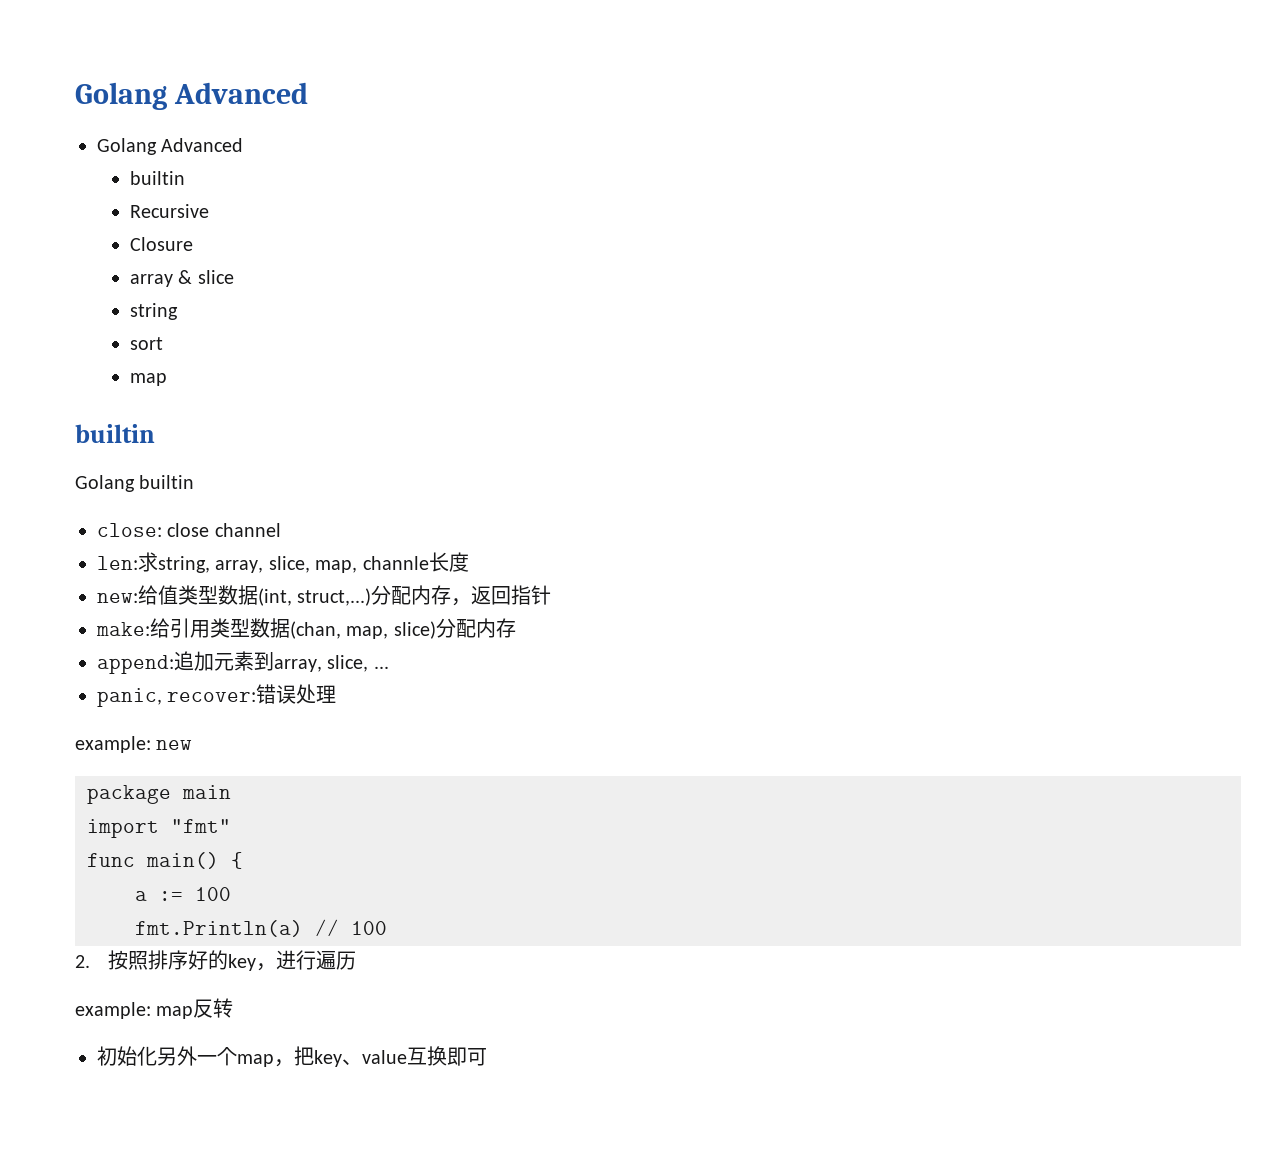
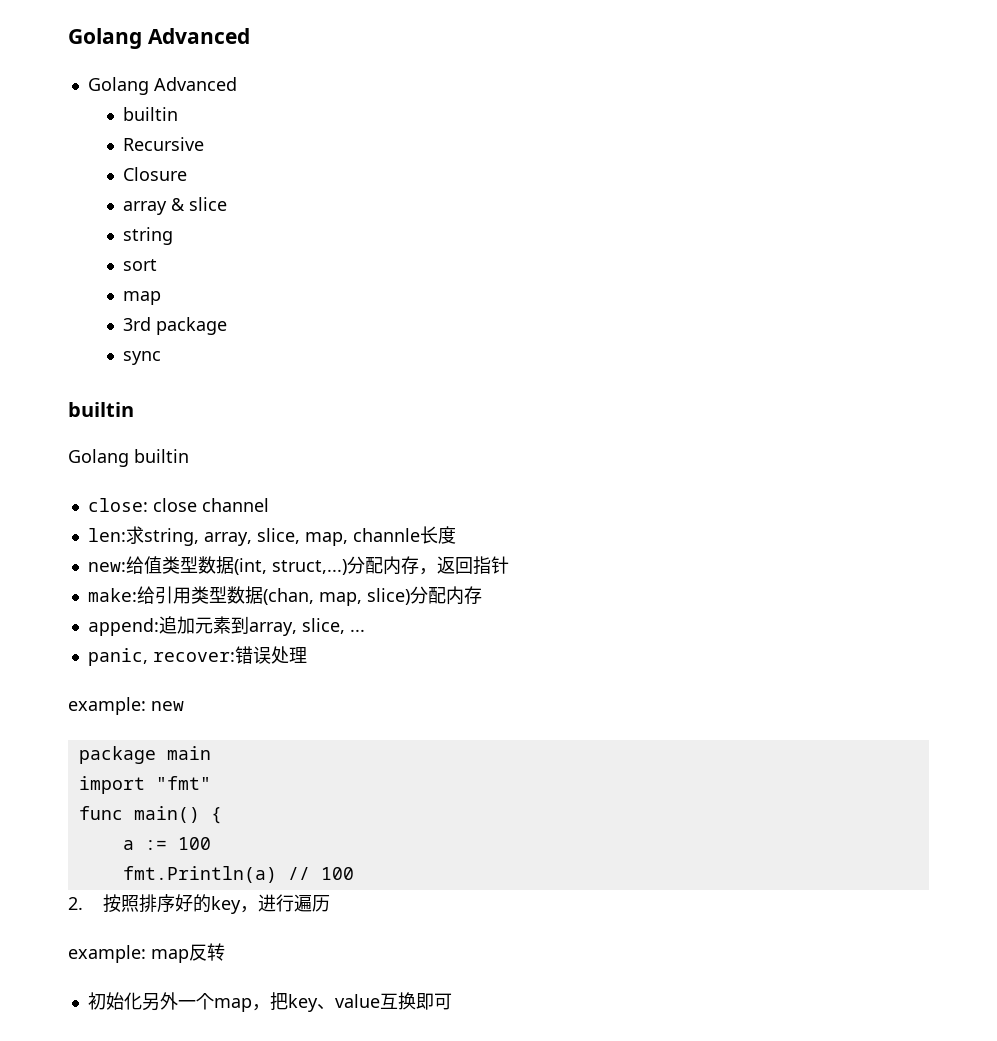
+ 3rd package
+ sync

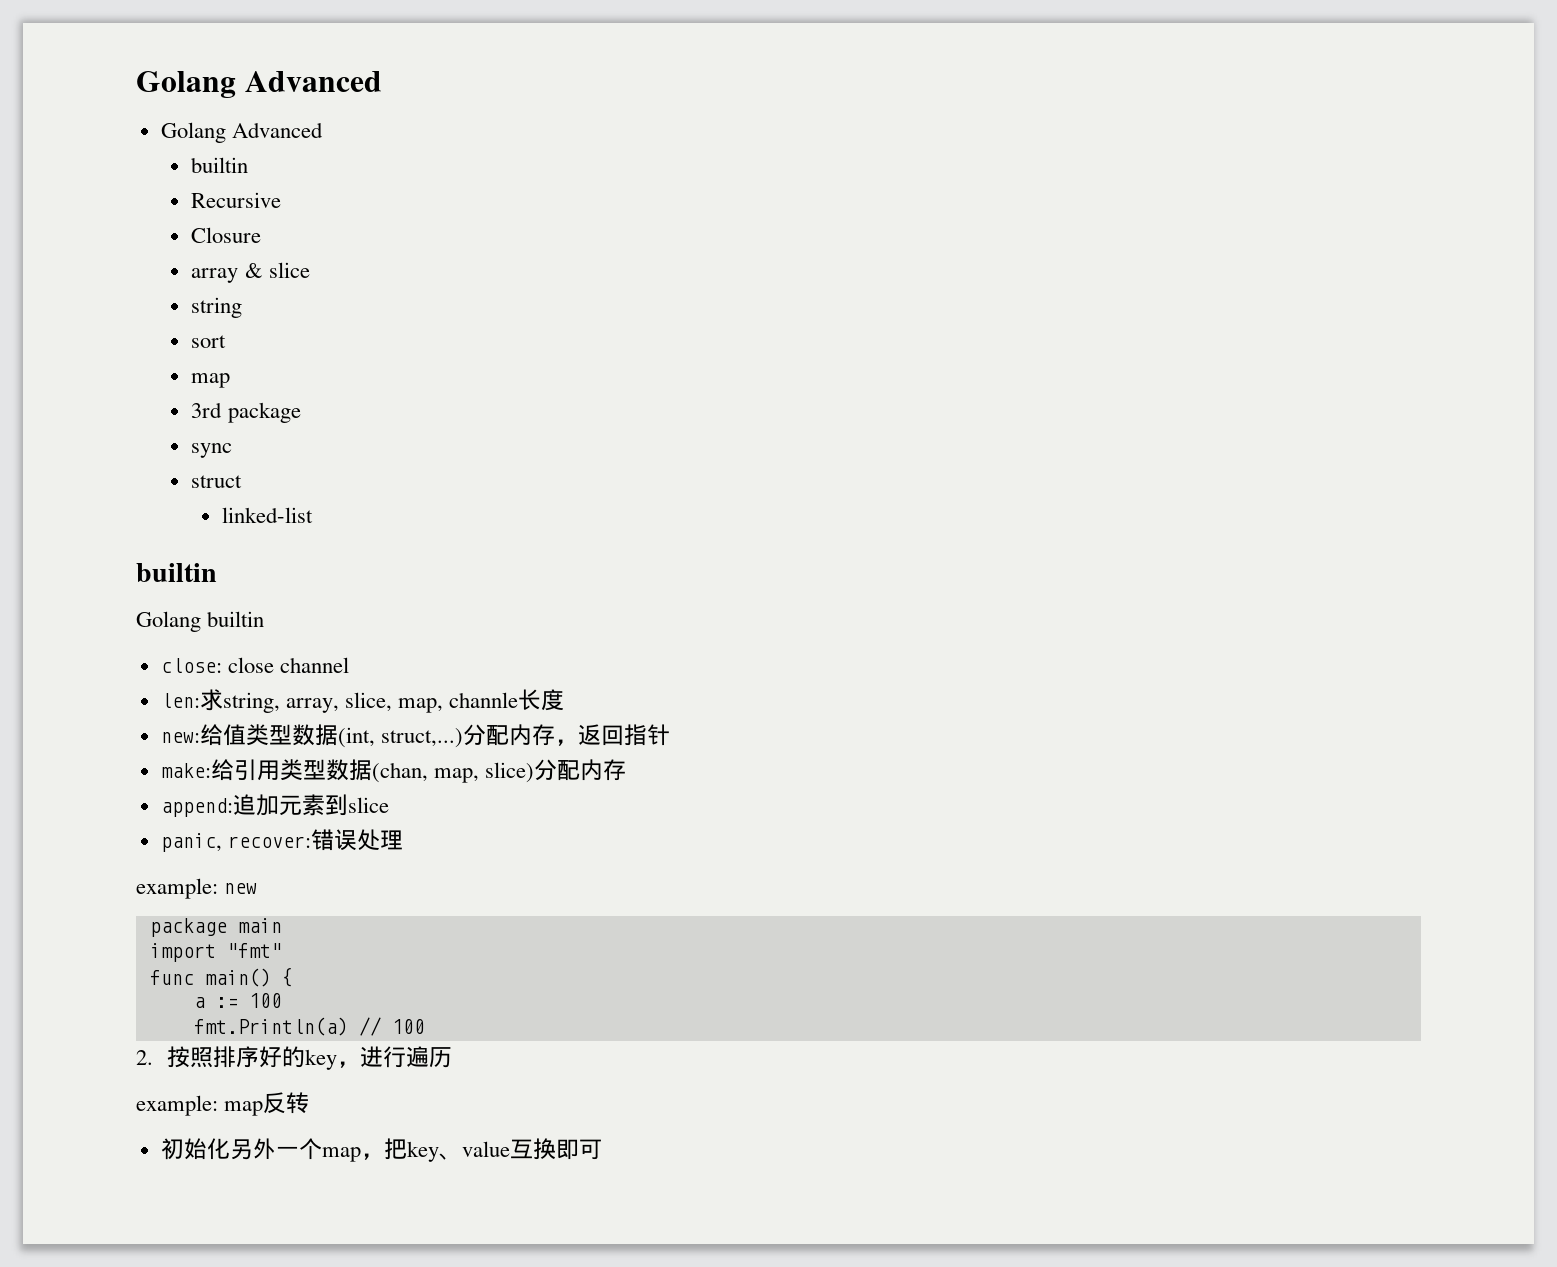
+ struct
+ linked-list
- append:追加元素到array, slice, ...
+ append:追加元素到slice

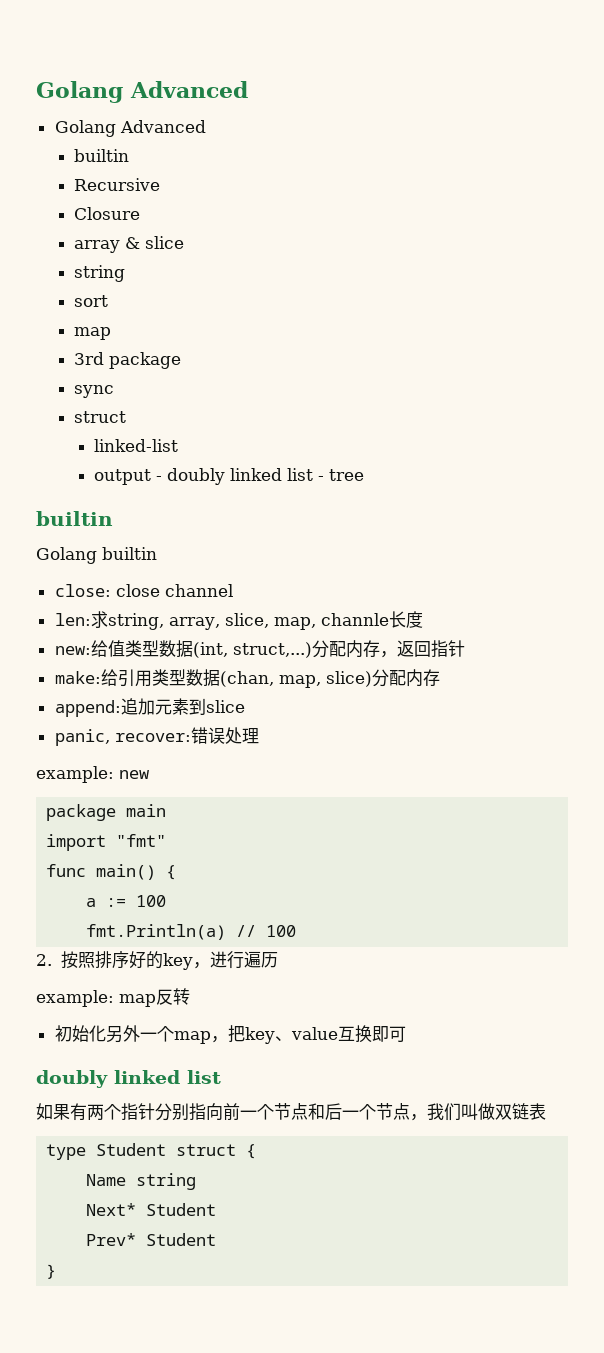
+ output - doubly linked list - tree
  初始化另外一个map，把key、value互换即可
+ doubly linked list
+ 如果有两个指针分别指向前一个节点和后一个节点，我们叫做双链表
+ type Student struct {
+ Name string
+ Next* Student
+ Prev* Student
+ }

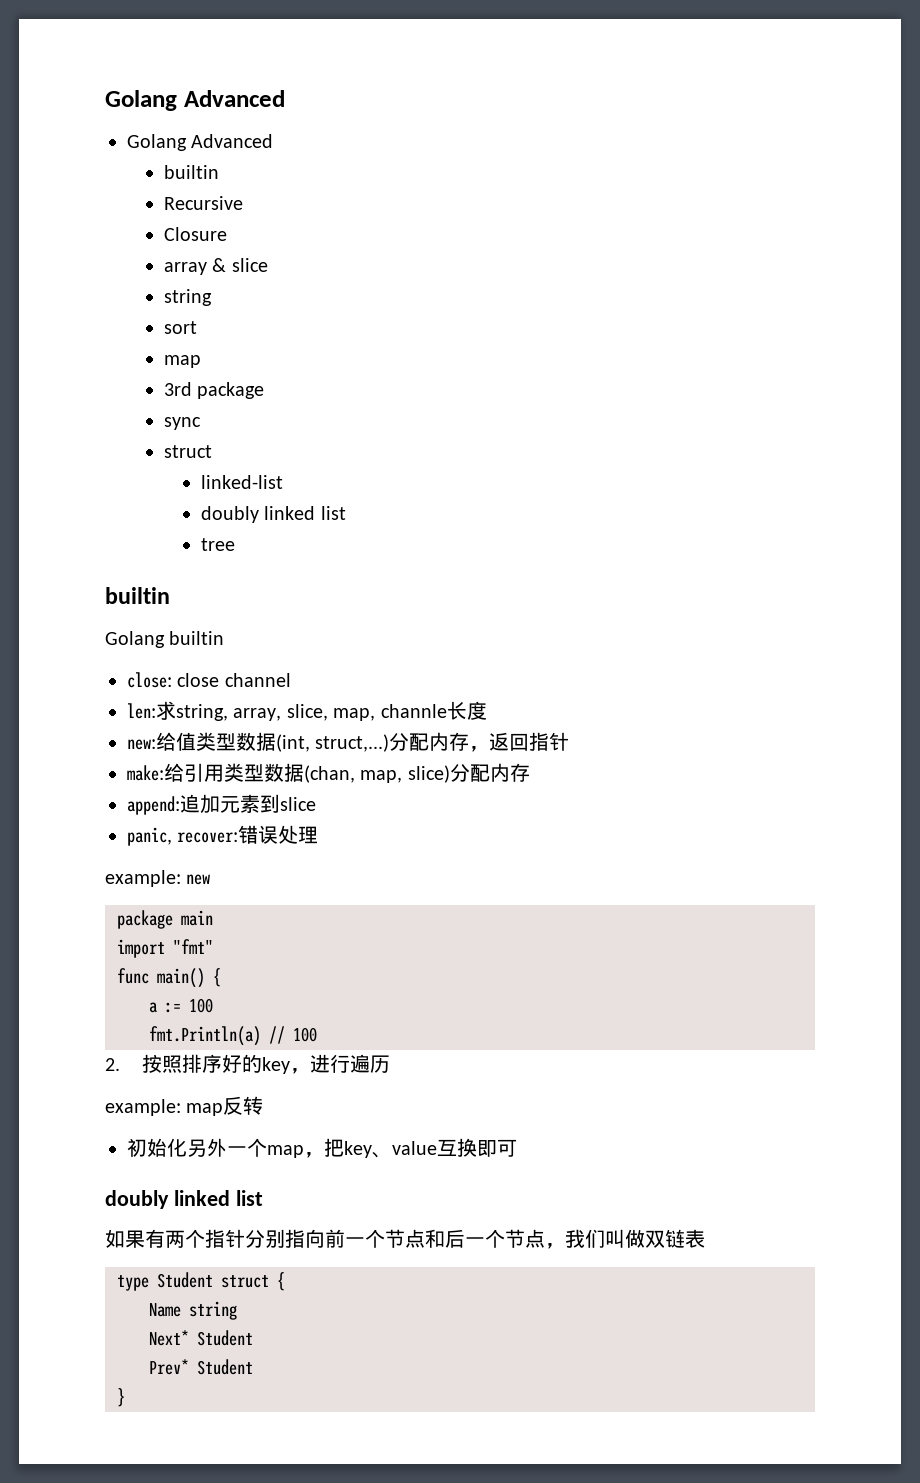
  linked-list
- output - doubly linked list - tree
+ doubly linked list
+ tree

